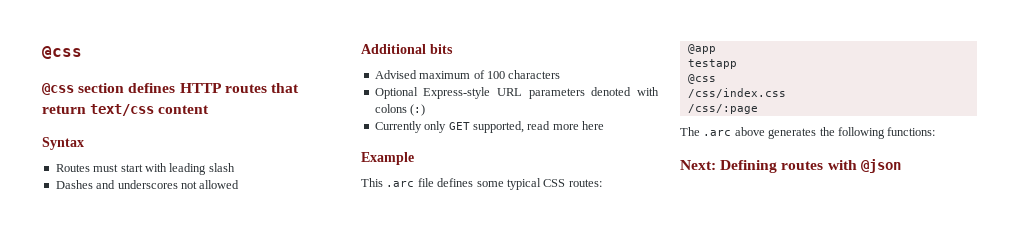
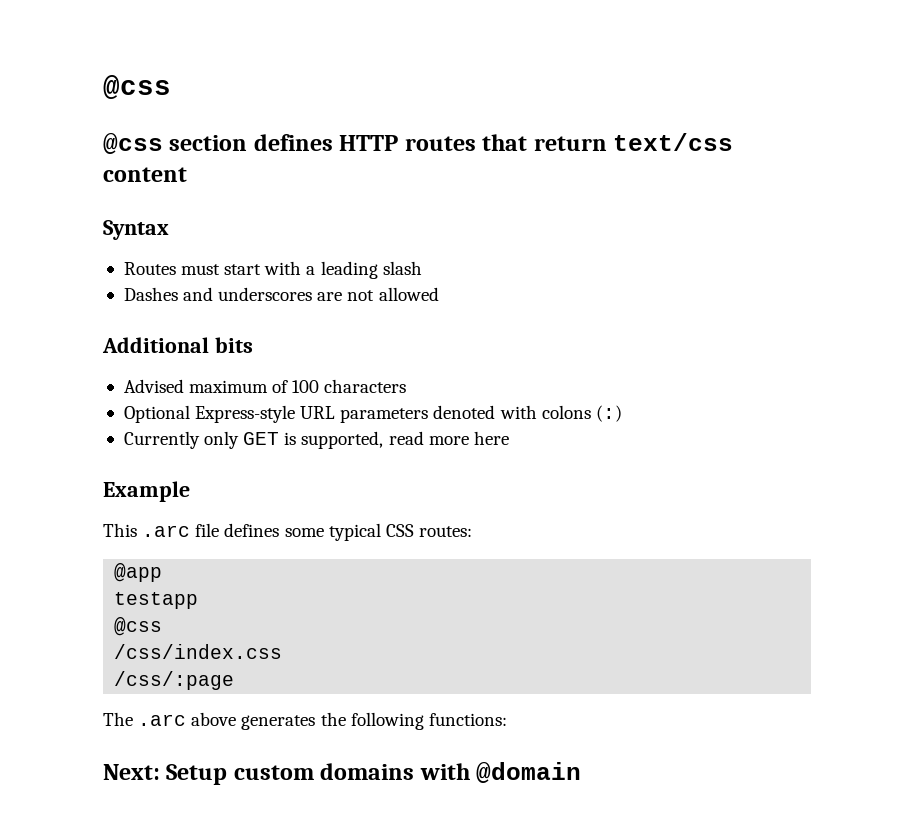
- Routes must start with leading slash
+ Routes must start with a leading slash
- Dashes and underscores not allowed
+ Dashes and underscores are not allowed
- Currently only GET supported, read more here
+ Currently only GET is supported, read more here
- Next: Defining routes with @json
+ Next: Setup custom domains with @domain

